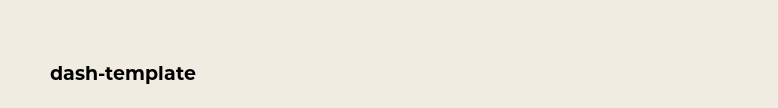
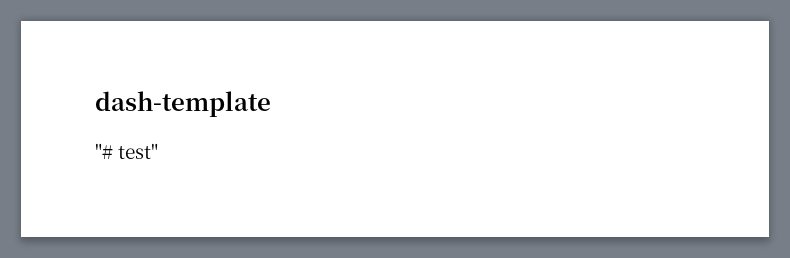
+ "# test"

